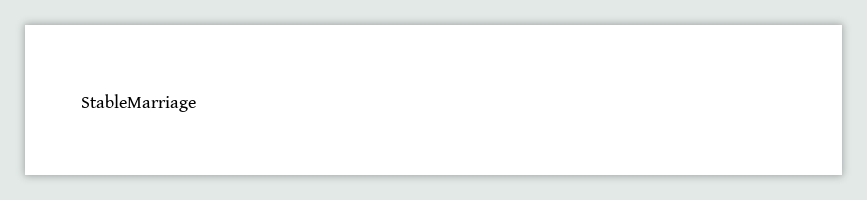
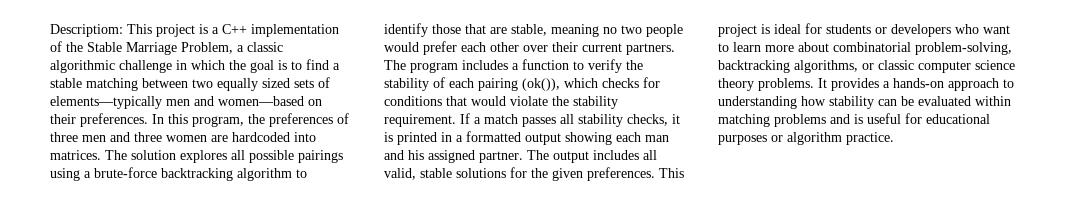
- StableMarriage
+ Descriptiom: This project is a C++ implementation of the Stable Marriage Problem, a classic algorithmic challenge in which the goal is to find a stable matching between two equally sized sets of elements—typically men and women—based on their preferences. In this program, the preferences of three men and three women are hardcoded into matrices. The solution explores all possible pairings using a brute-force backtracking algorithm to identify those that are stable, meaning no two people would prefer each other over their current partners. The program includes a function to verify the stability of each pairing (ok()), which checks for conditions that would violate the stability requirement. If a match passes all stability checks, it is printed in a formatted output showing each man and his assigned partner. The output includes all valid, stable solutions for the given preferences. This project is ideal for students or developers who want to learn more about combinatorial problem-solving, backtracking algorithms, or classic computer science theory problems. It provides a hands-on approach to understanding how stability can be evaluated within matching problems and is useful for educational purposes or algorithm practice.

